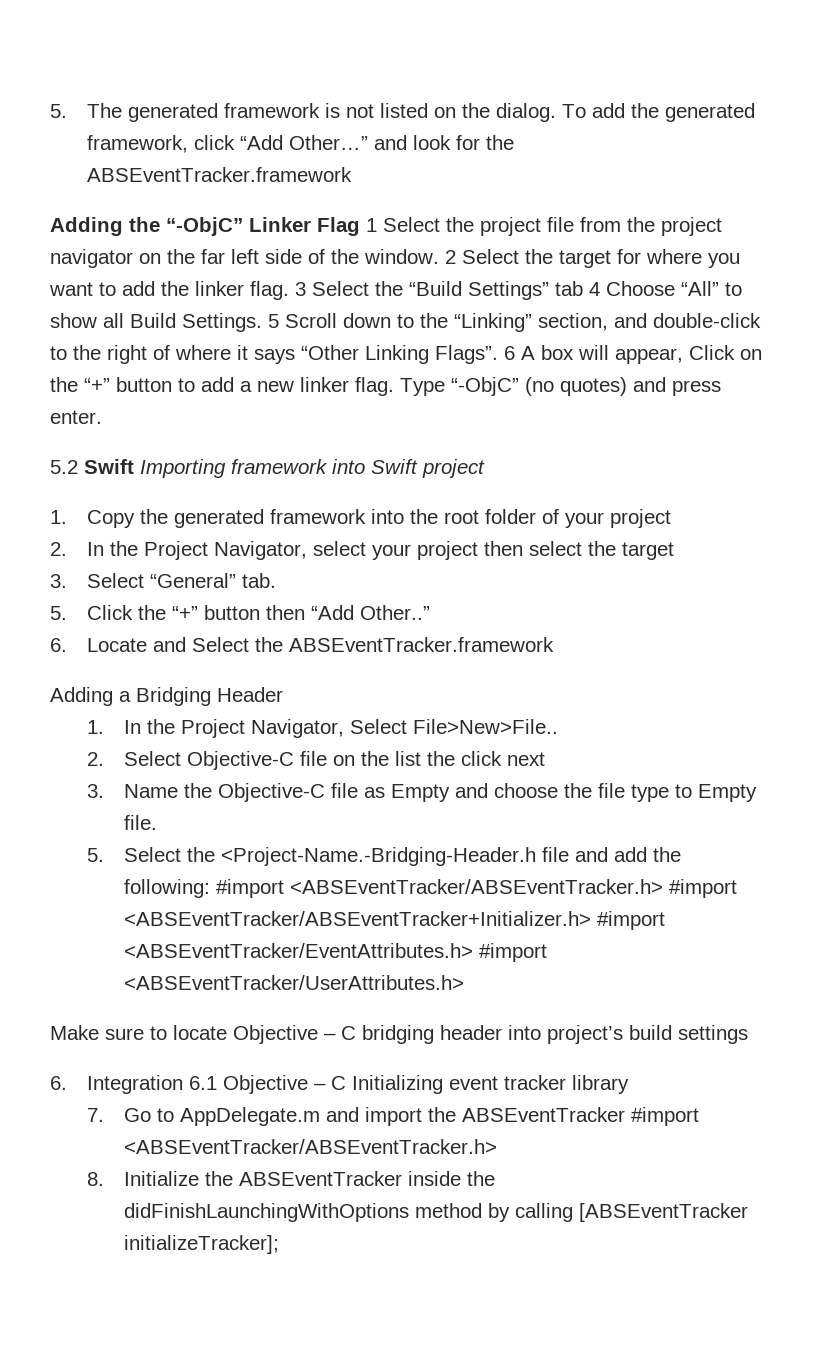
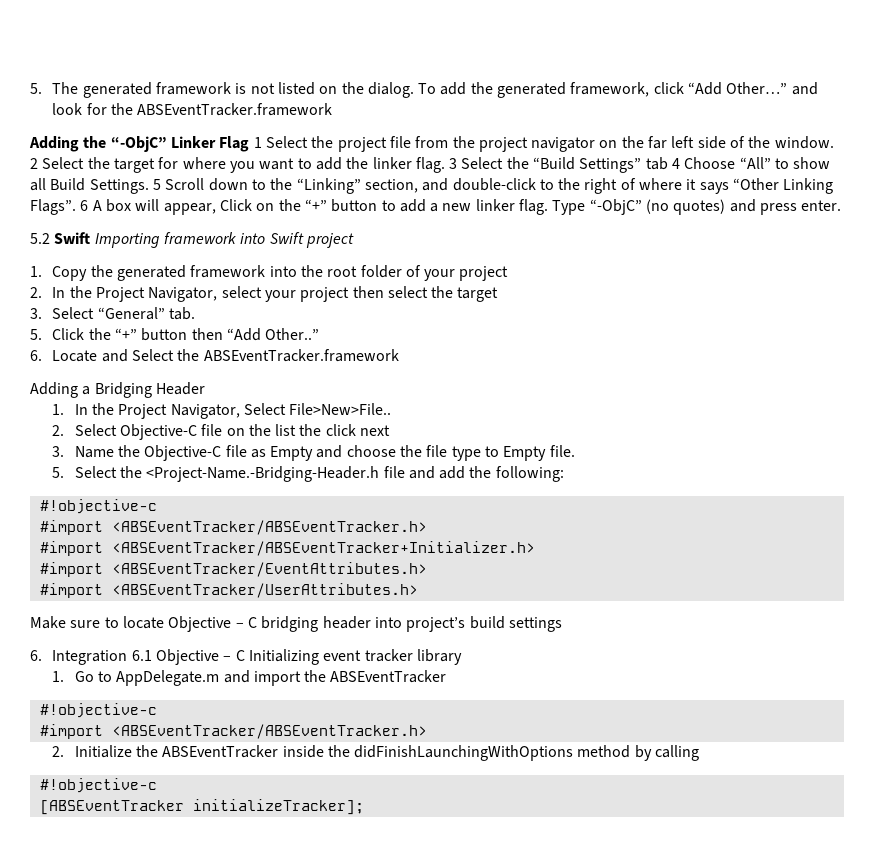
- 5. Select the <Project-Name.-Bridging-Header.h file and add the following: #import <ABSEventTracker/ABSEventTracker.h> #import <ABSEventTracker/ABSEventTracker+Initializer.h> #import <ABSEventTracker/EventAttributes.h> #import <ABSEventTracker/UserAttributes.h>
+ 5. Select the <Project-Name.-Bridging-Header.h file and add the following:
+ #!objective-c
+ #import <ABSEventTracker/ABSEventTracker.h>
+ #import <ABSEventTracker/ABSEventTracker+Initializer.h>
+ #import <ABSEventTracker/EventAttributes.h>
+ #import <ABSEventTracker/UserAttributes.h>
- 7. Go to AppDelegate.m and import the ABSEventTracker #import <ABSEventTracker/ABSEventTracker.h>
- 8. Initialize the ABSEventTracker inside the didFinishLaunchingWithOptions method by calling [ABSEventTracker initializeTracker];
+ 1. Go to AppDelegate.m and import the ABSEventTracker
+ #!objective-c
+ #import <ABSEventTracker/ABSEventTracker.h>
+ 2. Initialize the ABSEventTracker inside the didFinishLaunchingWithOptions method by calling
+ #!objective-c
+ [ABSEventTracker initializeTracker];

